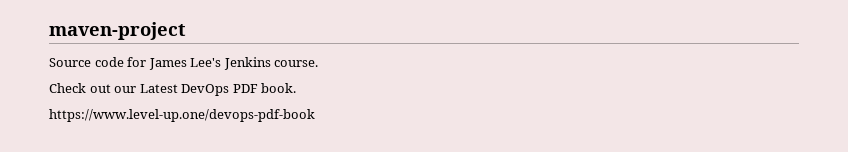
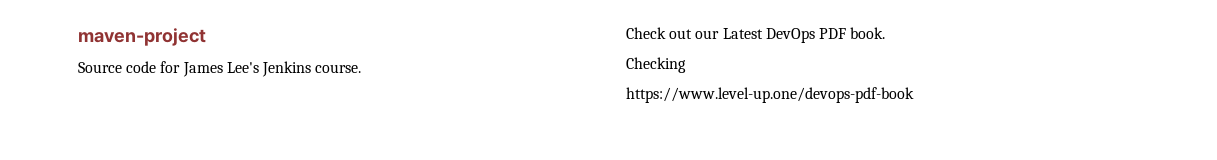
+ Checking

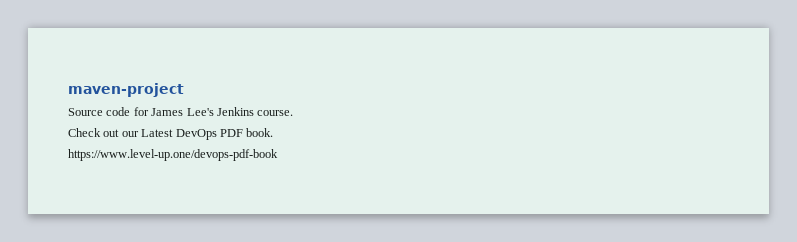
- Checking

